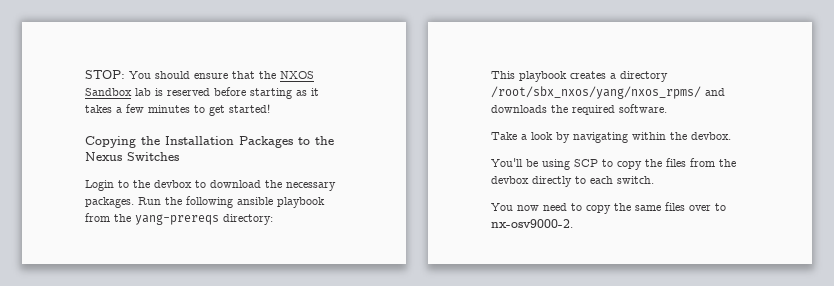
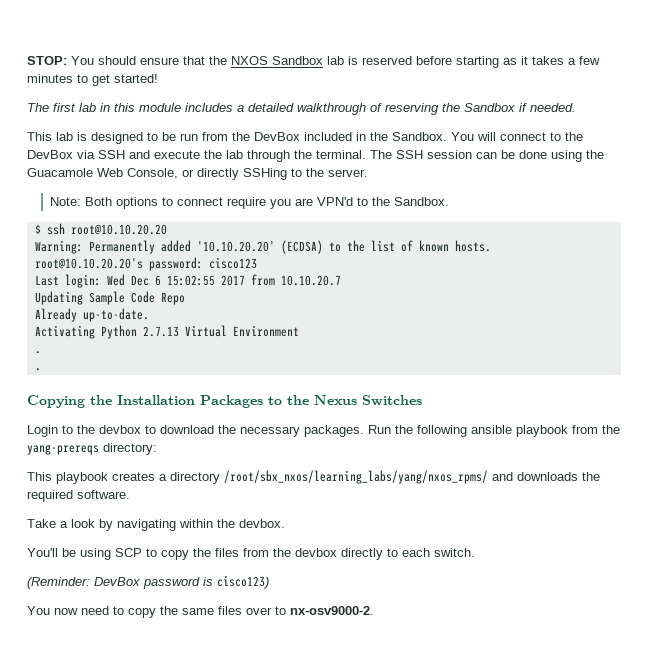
+ The first lab in this module includes a detailed walkthrough of reserving the Sandbox if needed.
+ This lab is designed to be run from the DevBox included in the Sandbox. You will connect to the DevBox via SSH and execute the lab through the terminal. The SSH session can be done using the Guacamole Web Console, or directly SSHing to the server.
+ Note: Both options to connect require you are VPN'd to the Sandbox.
+ $ ssh root@10.10.20.20
+ Warning: Permanently added '10.10.20.20' (ECDSA) to the list of known hosts.
+ root@10.10.20.20's password: cisco123
+ Last login: Wed Dec 6 15:02:55 2017 from 10.10.20.7
+ Updating Sample Code Repo
+ Already up-to-date.
+ Activating Python 2.7.13 Virtual Environment
+ .
+ .
- This playbook creates a directory /root/sbx_nxos/yang/nxos_rpms/ and downloads the required software.
+ This playbook creates a directory /root/sbx_nxos/learning_labs/yang/nxos_rpms/ and downloads the required software.
+ (Reminder: DevBox password is cisco123)

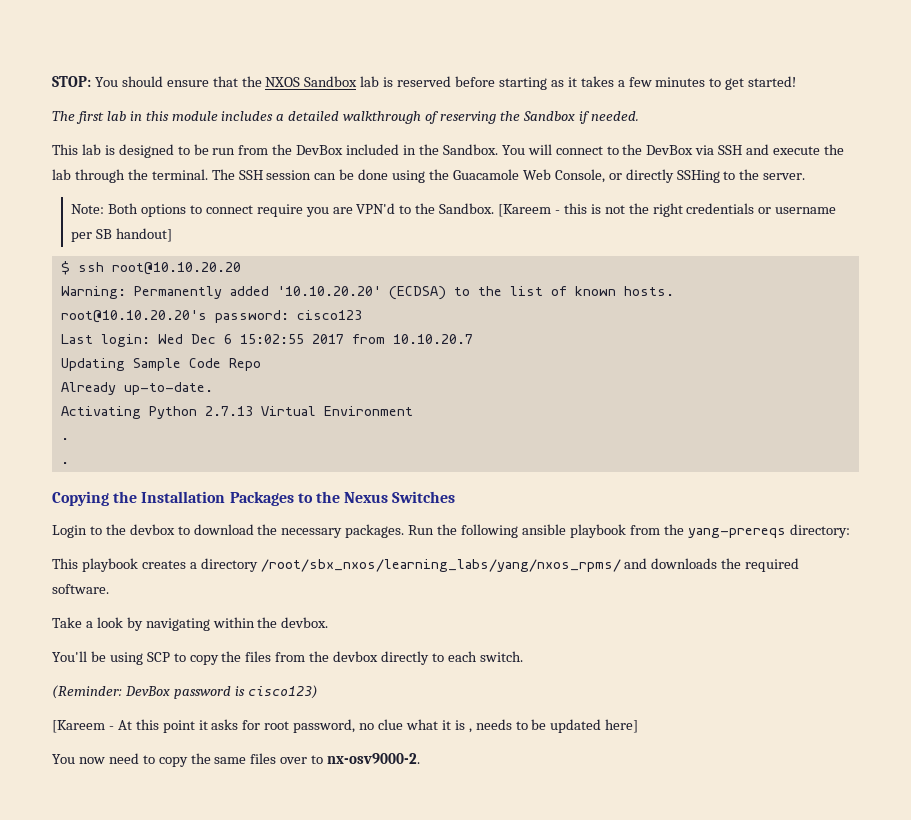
+ [Kareem - this is not the right credentials or username per SB handout]
+ [Kareem - At this point it asks for root password, no clue what it is , needs to be updated here]

